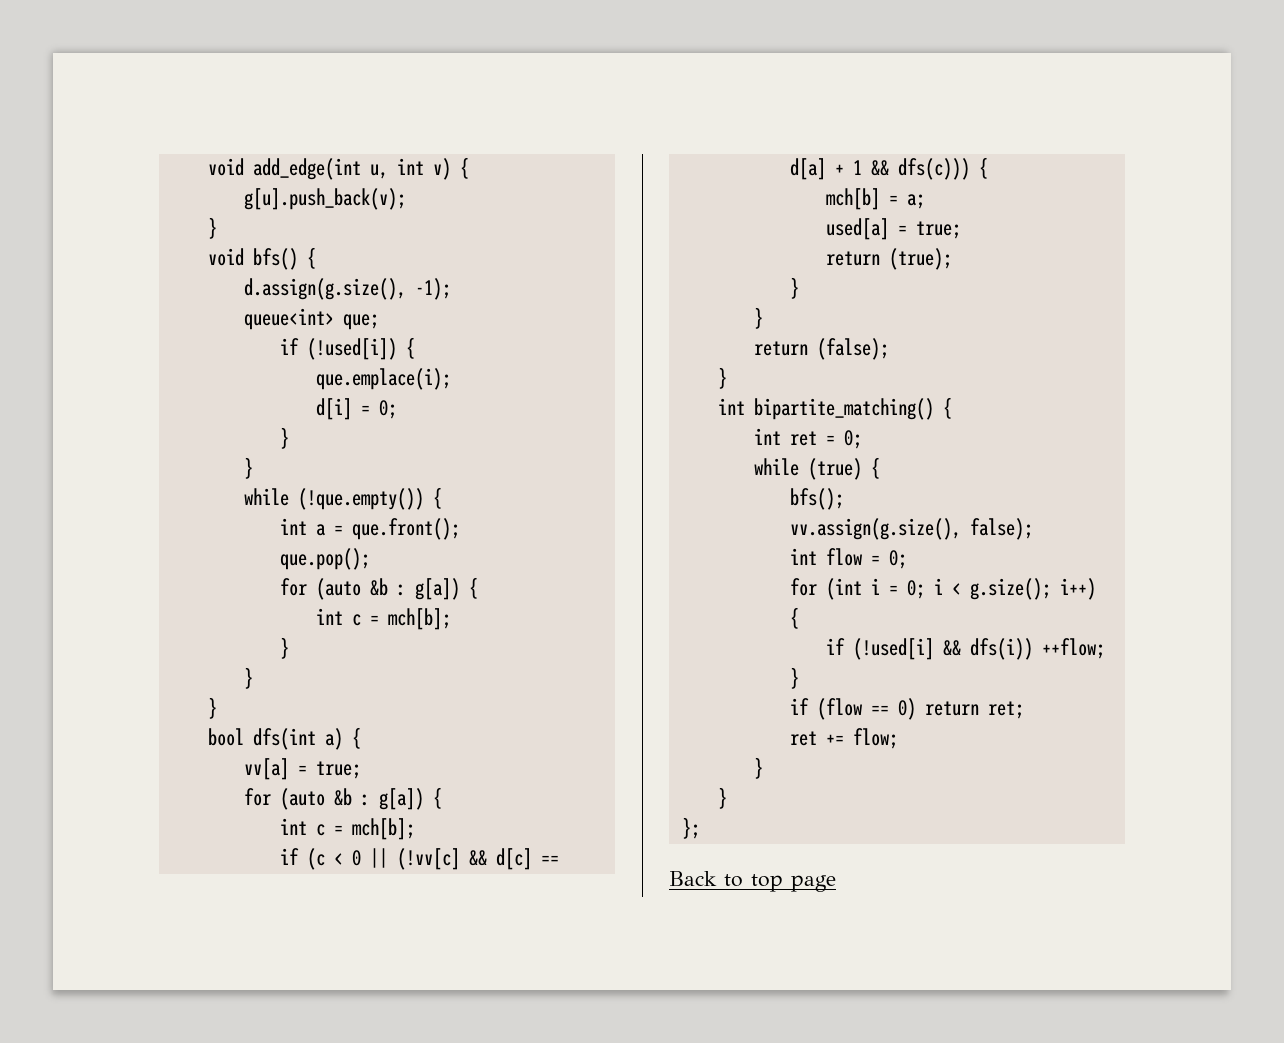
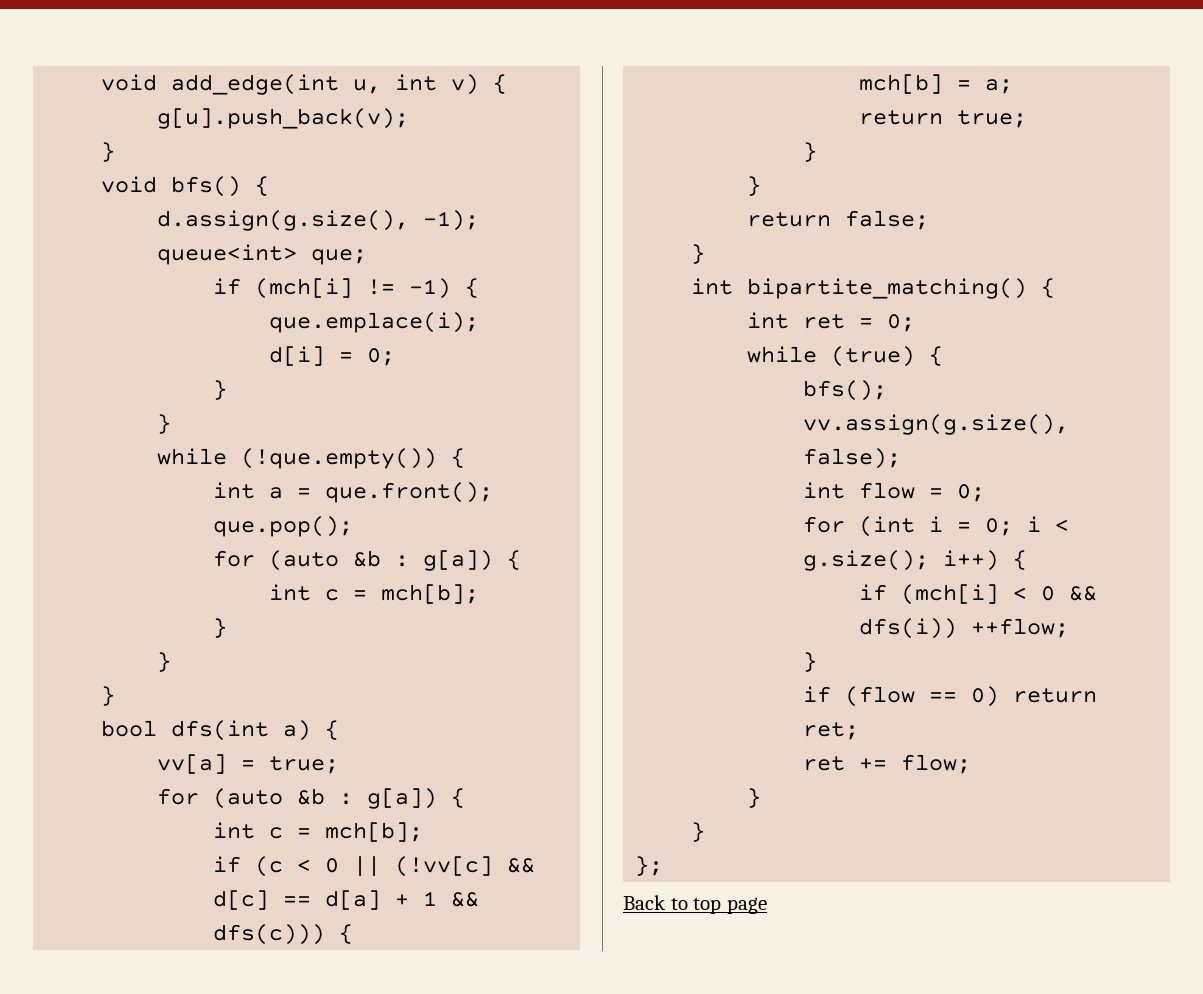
- if (!used[i]) {
+ if (mch[i] != -1) {
- used[a] = true;
- return (true);
+ return true;
- return (false);
+ return false;
- if (!used[i] && dfs(i)) ++flow;
+ if (mch[i] < 0 && dfs(i)) ++flow;

